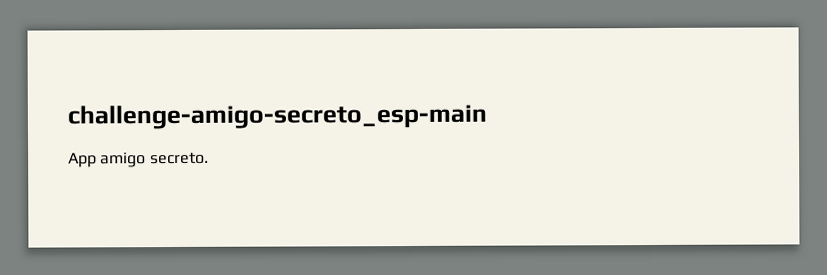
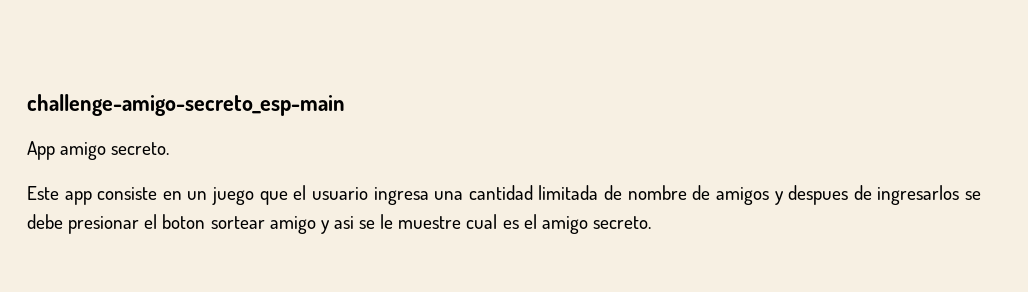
+ Este app consiste en un juego que el usuario ingresa una cantidad limitada de nombre de amigos y despues de ingresarlos se debe presionar el boton sortear amigo y asi se le muestre cual es el amigo secreto.

